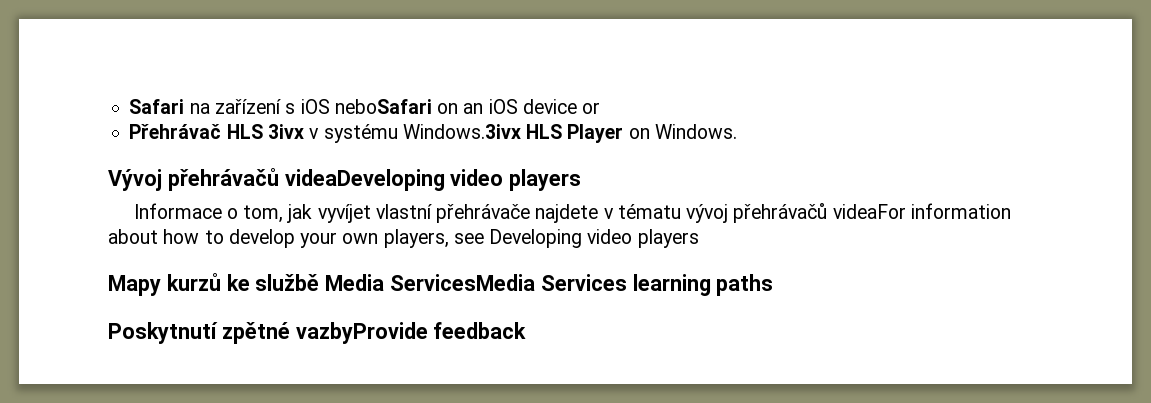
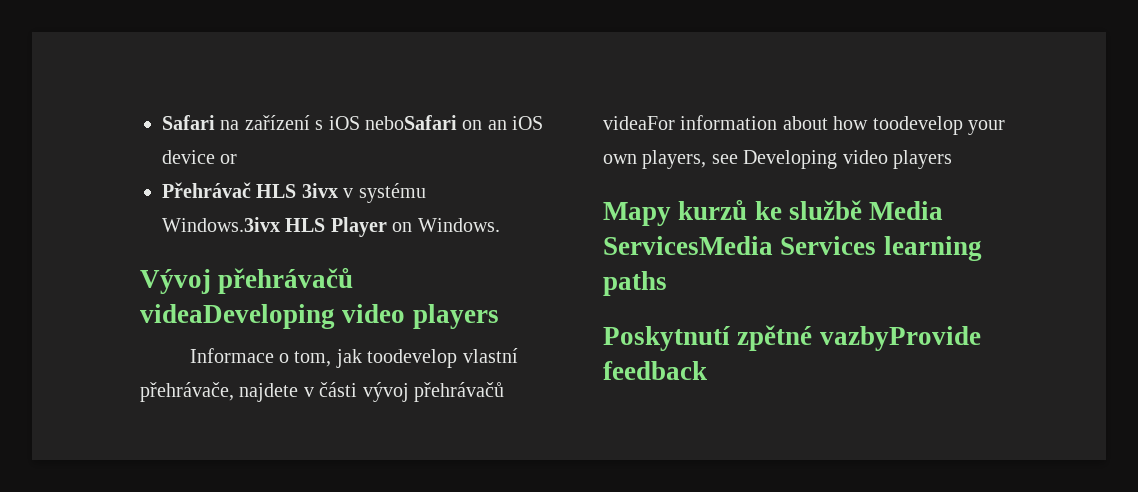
- Informace o tom, jak vyvíjet vlastní přehrávače najdete v tématu vývoj přehrávačů videaFor information about how to develop your own players, see Developing video players
+ Informace o tom, jak toodevelop vlastní přehrávače, najdete v části vývoj přehrávačů videaFor information about how toodevelop your own players, see Developing video players

